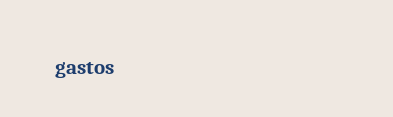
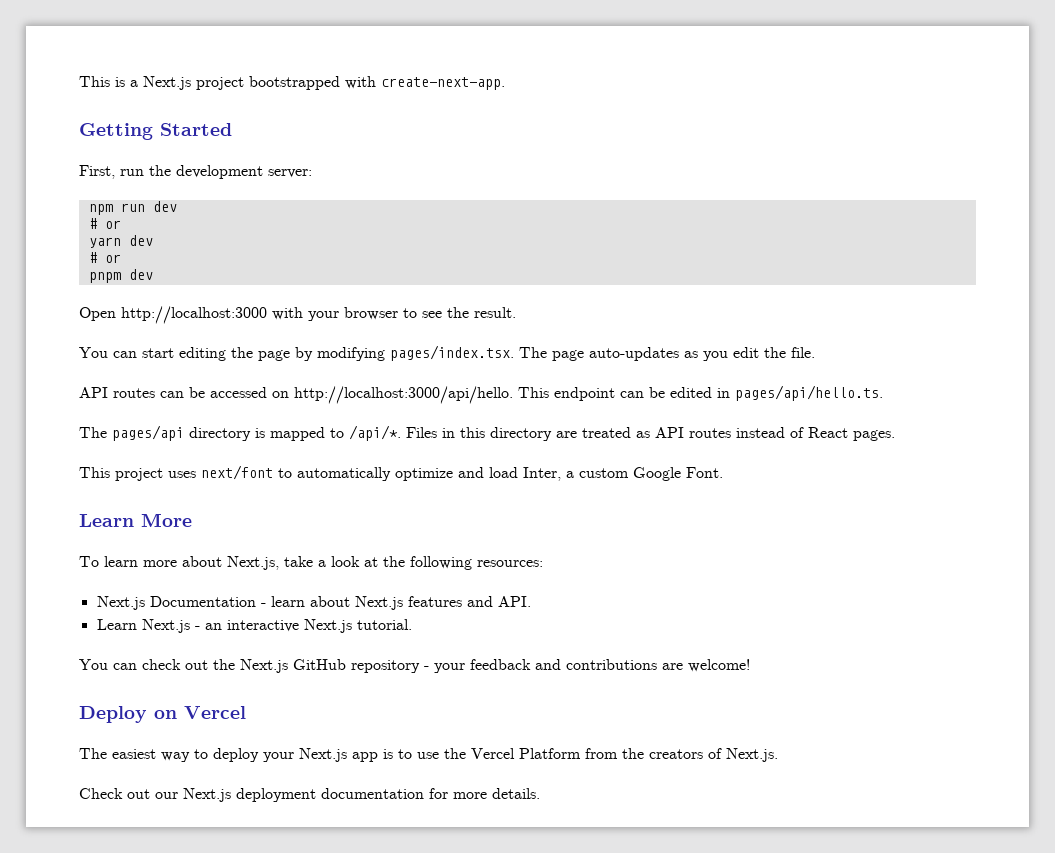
- gastos
+ This is a Next.js project bootstrapped with create-next-app.
+ Getting Started
+ First, run the development server:
+ npm run dev
+ # or
+ yarn dev
+ # or
+ pnpm dev
+ Open http://localhost:3000 with your browser to see the result.
+ You can start editing the page by modifying pages/index.tsx. The page auto-updates as you edit the file.
+ API routes can be accessed on http://localhost:3000/api/hello. This endpoint can be edited in pages/api/hello.ts.
+ The pages/api directory is mapped to /api/*. Files in this directory are treated as API routes instead of React pages.
+ This project uses next/font to automatically optimize and load Inter, a custom Google Font.
+ Learn More
+ To learn more about Next.js, take a look at the following resources:
+ Next.js Documentation - learn about Next.js features and API.
+ Learn Next.js - an interactive Next.js tutorial.
+ You can check out the Next.js GitHub repository - your feedback and contributions are welcome!
+ Deploy on Vercel
+ The easiest way to deploy your Next.js app is to use the Vercel Platform from the creators of Next.js.
+ Check out our Next.js deployment documentation for more details.

